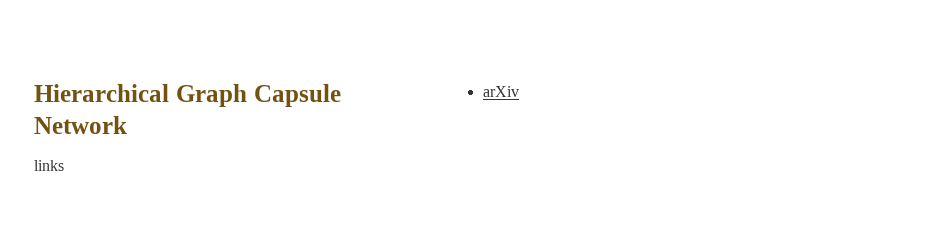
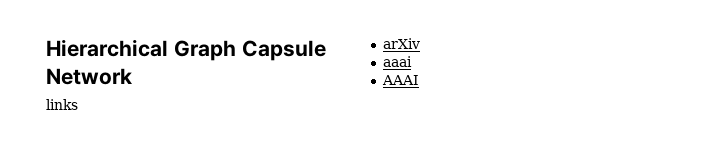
+ aaai
+ AAAI

